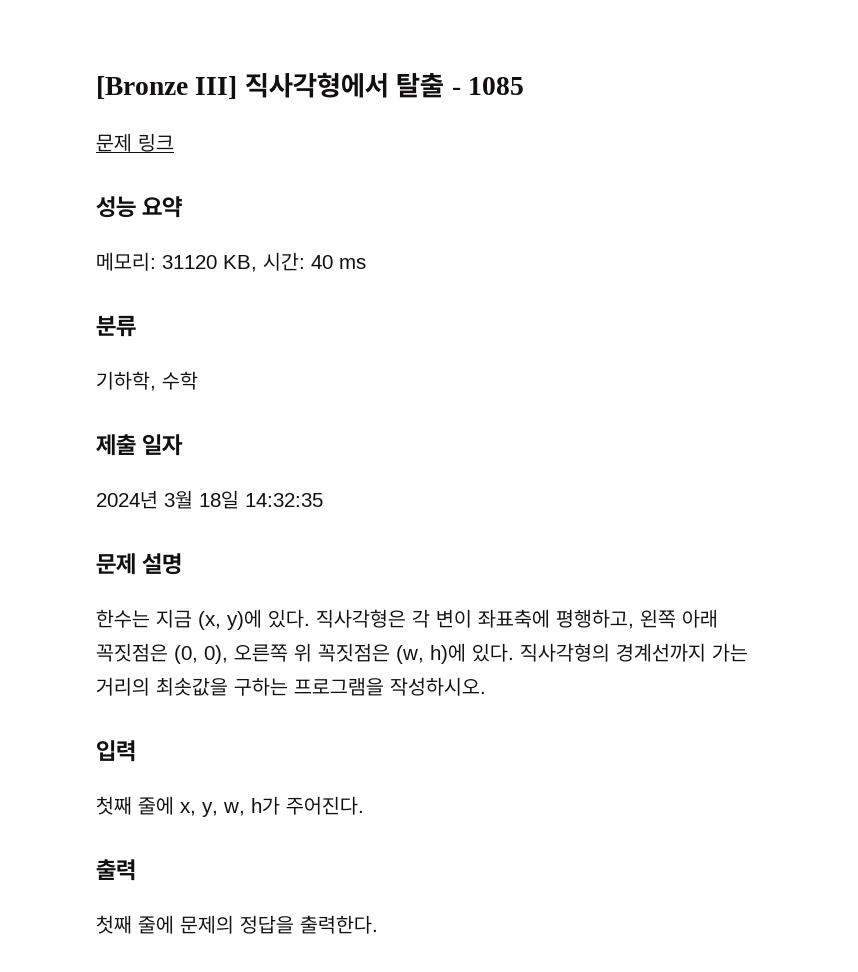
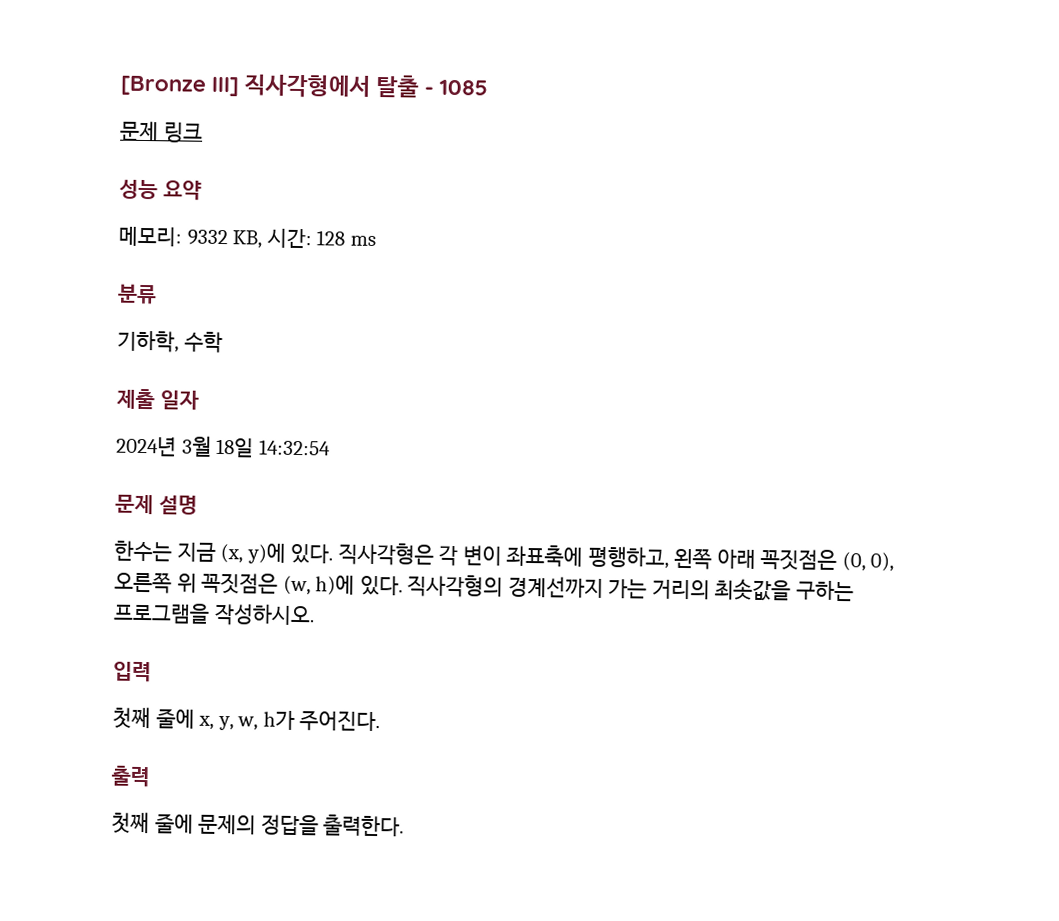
- 메모리: 31120 KB, 시간: 40 ms
+ 메모리: 9332 KB, 시간: 128 ms
- 2024년 3월 18일 14:32:35
+ 2024년 3월 18일 14:32:54

